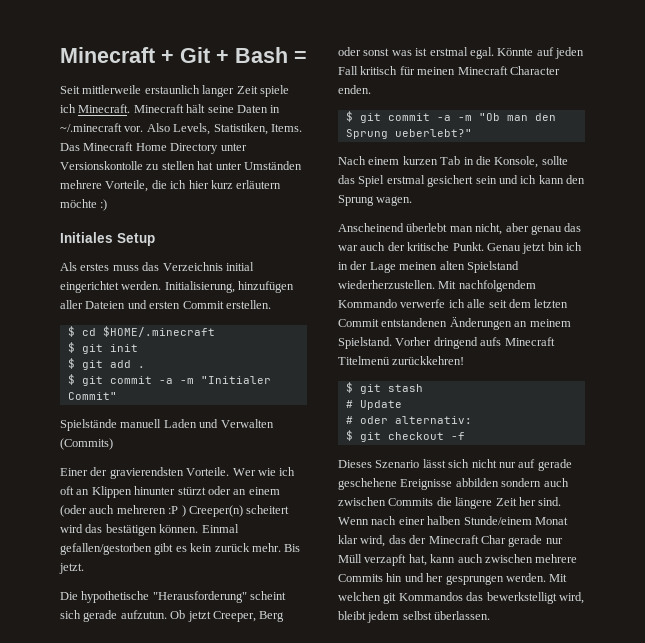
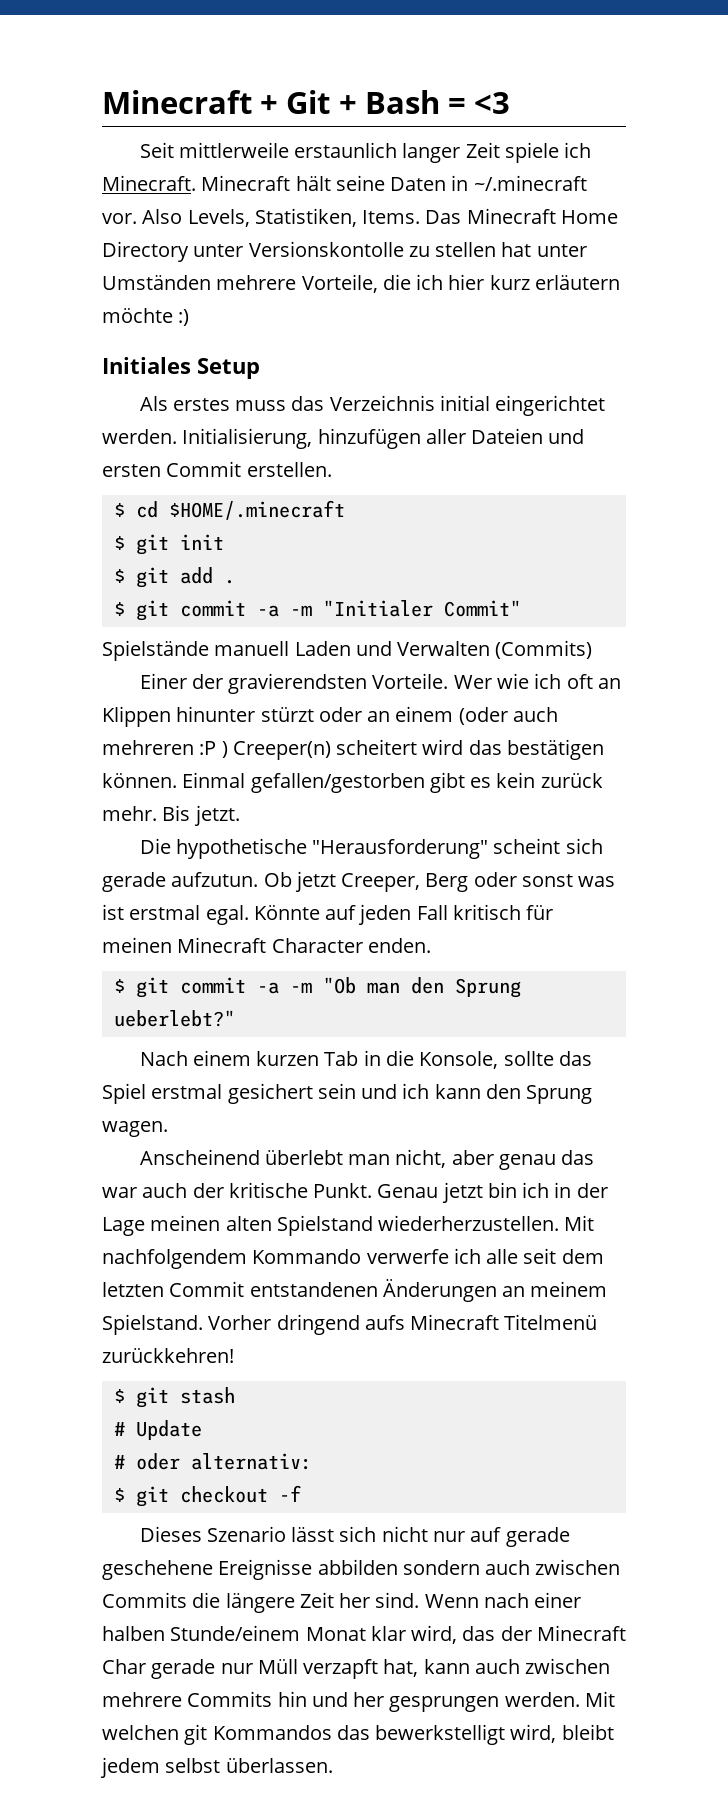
- Minecraft + Git + Bash =
+ Minecraft + Git + Bash = <3

